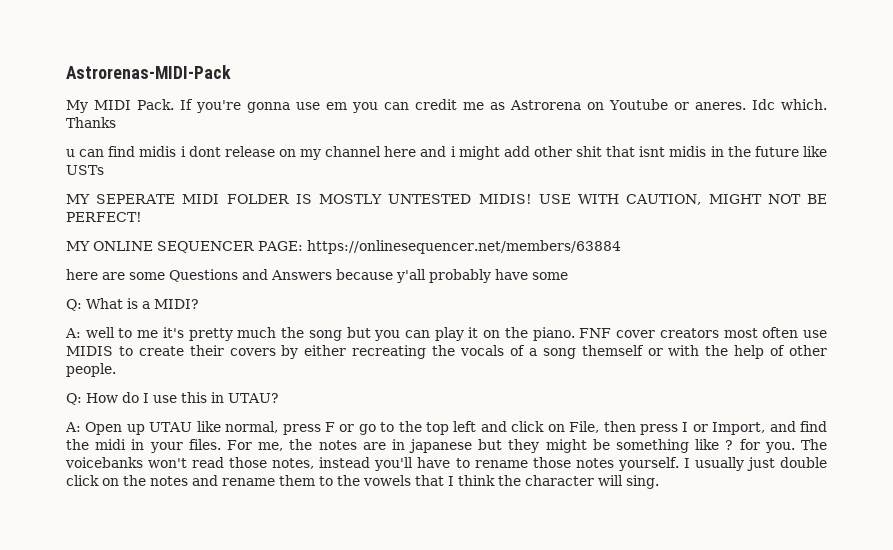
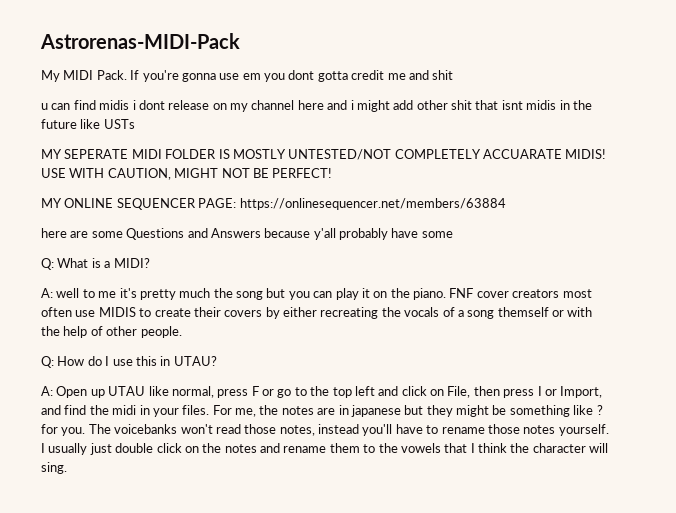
- If you're gonna use em you can credit me as Astrorena on Youtube or aneres. Idc which. Thanks
+ If you're gonna use em you dont gotta credit me and shit
- MY SEPERATE MIDI FOLDER IS MOSTLY UNTESTED MIDIS!
+ MY SEPERATE MIDI FOLDER IS MOSTLY UNTESTED/NOT COMPLETELY ACCUARATE MIDIS!

